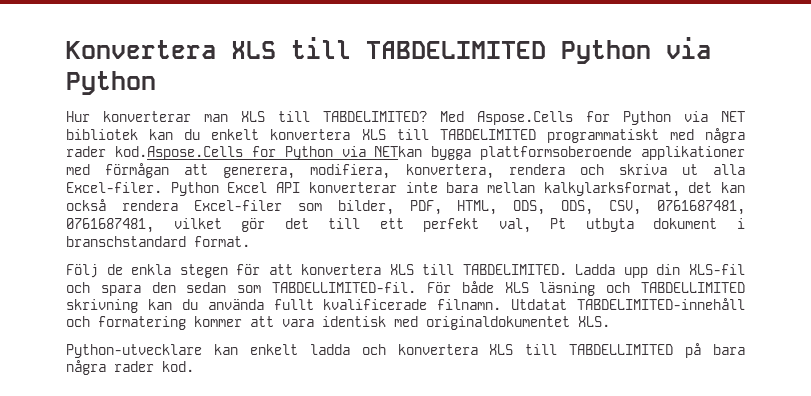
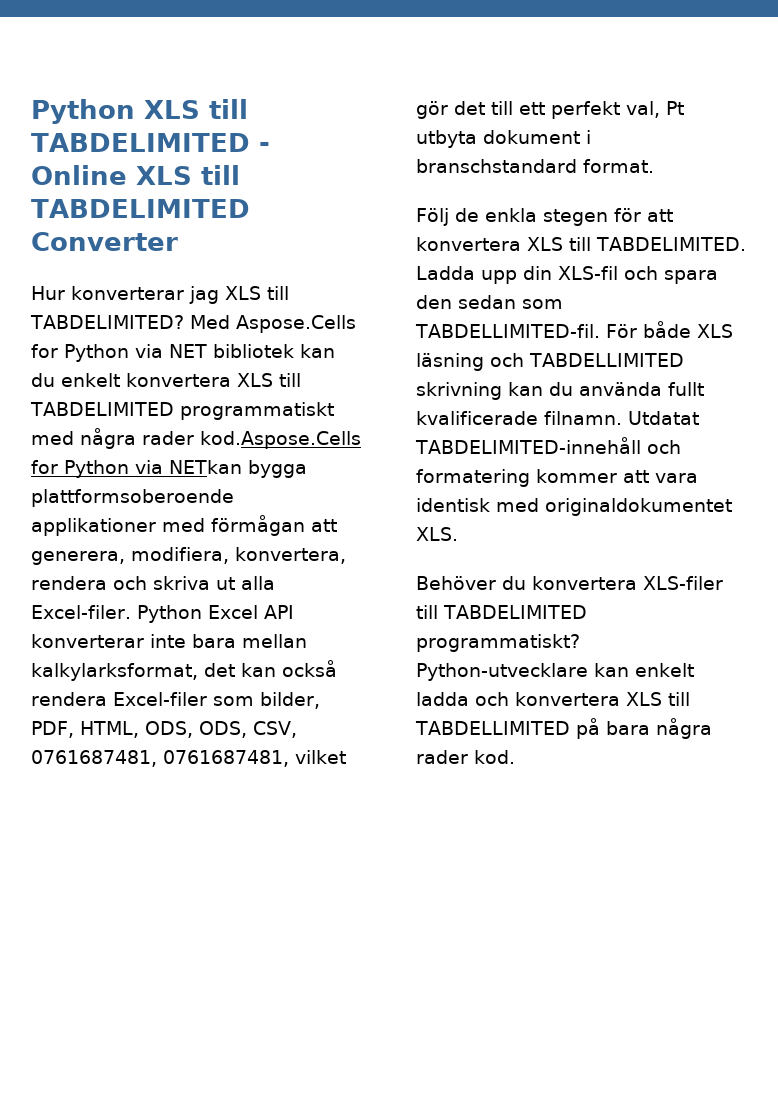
- Konvertera XLS till TABDELIMITED Python via Python
+ Python XLS till TABDELIMITED - Online XLS till TABDELIMITED Converter
- Hur konverterar man XLS till TABDELIMITED?
+ Hur konverterar jag XLS till TABDELIMITED?
+ Behöver du konvertera XLS-filer till TABDELIMITED programmatiskt?

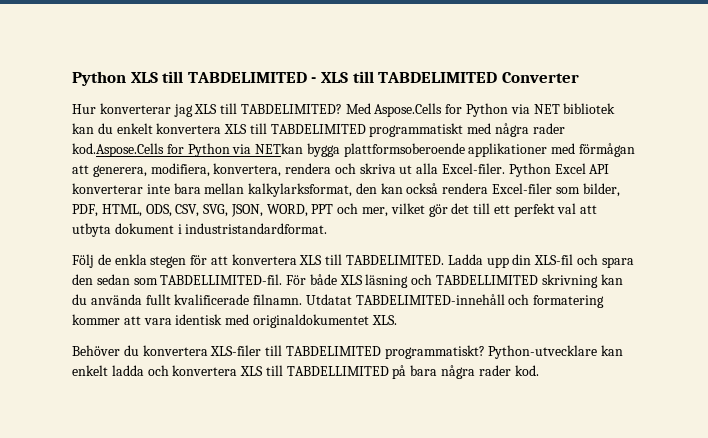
- Python XLS till TABDELIMITED - Online XLS till TABDELIMITED Converter
+ Python XLS till TABDELIMITED - XLS till TABDELIMITED Converter
- Python Excel API konverterar inte bara mellan kalkylarksformat, det kan också rendera Excel-filer som bilder, PDF, HTML, ODS, ODS, CSV, 0761687481, 0761687481, vilket gör det till ett perfekt val, Pt utbyta dokument i branschstandard format.
+ Python Excel API konverterar inte bara mellan kalkylarksformat, den kan också rendera Excel-filer som bilder, PDF, HTML, ODS, CSV, SVG, JSON, WORD, PPT och mer, vilket gör det till ett perfekt val att utbyta dokument i industristandardformat.

